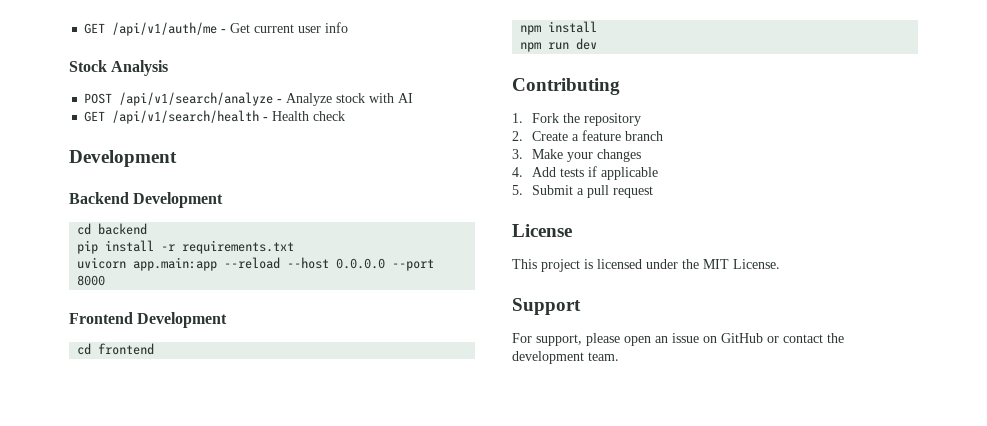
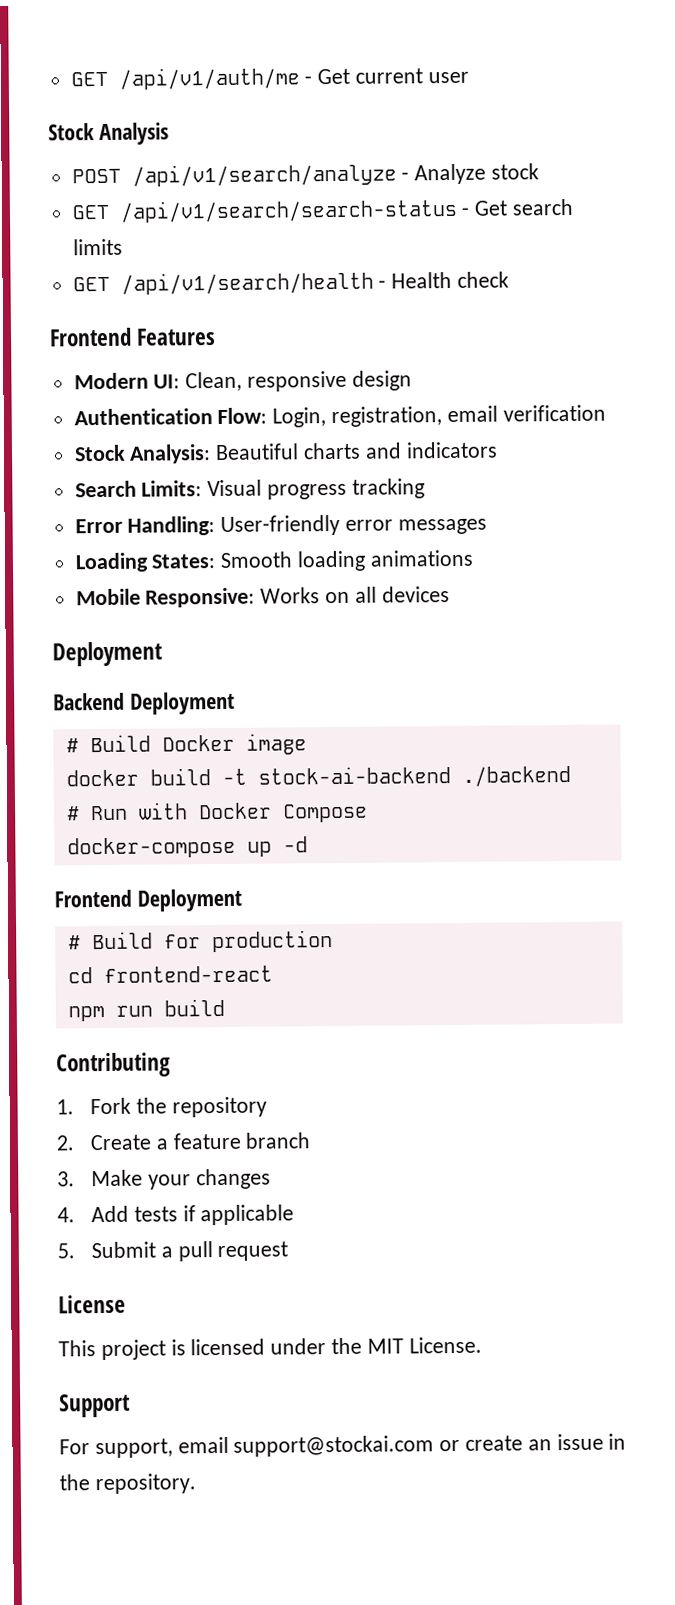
- GET /api/v1/auth/me - Get current user info
+ GET /api/v1/auth/me - Get current user
- POST /api/v1/search/analyze - Analyze stock with AI
+ POST /api/v1/search/analyze - Analyze stock
+ GET /api/v1/search/search-status - Get search limits
  GET /api/v1/search/health - Health check
- Development
- Backend Development
- cd backend
- pip install -r requirements.txt
- uvicorn app.main:app --reload --host 0.0.0.0 --port 8000
- Frontend Development
- cd frontend
- npm install
+ Frontend Features
+ Modern UI: Clean, responsive design
+ Authentication Flow: Login, registration, email verification
+ Stock Analysis: Beautiful charts and indicators
+ Search Limits: Visual progress tracking
+ Error Handling: User-friendly error messages
+ Loading States: Smooth loading animations
+ Mobile Responsive: Works on all devices
+ Deployment
+ Backend Deployment
+ # Build Docker image
+ docker build -t stock-ai-backend ./backend
+ # Run with Docker Compose
+ docker-compose up -d
+ Frontend Deployment
+ # Build for production
+ cd frontend-react
- npm run dev
+ npm run build
- For support, please open an issue on GitHub or contact the development team.
+ For support, email support@stockai.com or create an issue in the repository.

